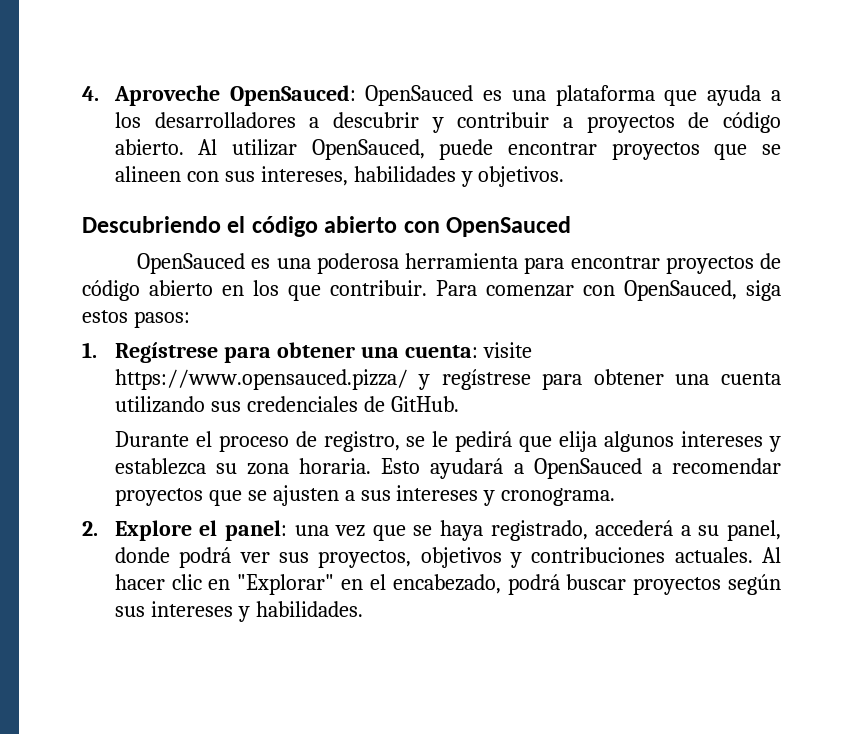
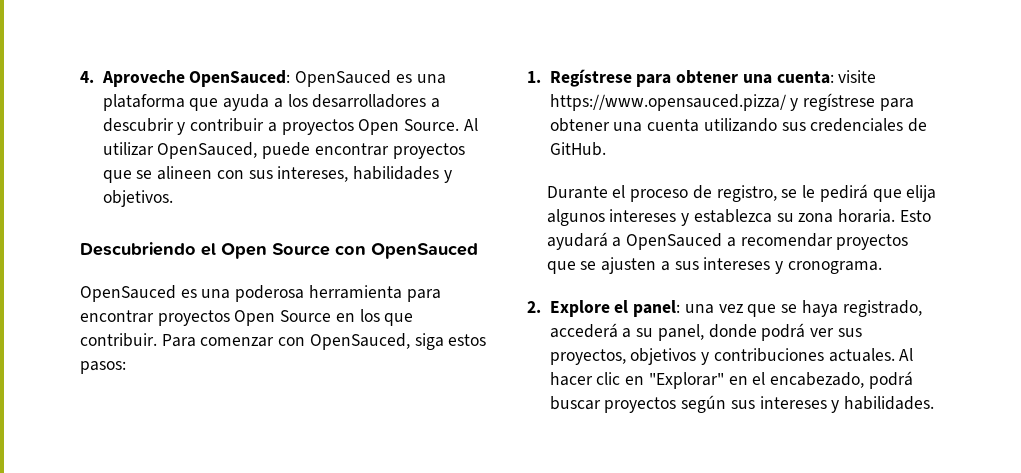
- 4. Aproveche OpenSauced: OpenSauced es una plataforma que ayuda a los desarrolladores a descubrir y contribuir a proyectos de código abierto.
+ 4. Aproveche OpenSauced: OpenSauced es una plataforma que ayuda a los desarrolladores a descubrir y contribuir a proyectos Open Source.
- Descubriendo el código abierto con OpenSauced
+ Descubriendo el Open Source con OpenSauced
- OpenSauced es una poderosa herramienta para encontrar proyectos de código abierto en los que contribuir.
+ OpenSauced es una poderosa herramienta para encontrar proyectos Open Source en los que contribuir.

